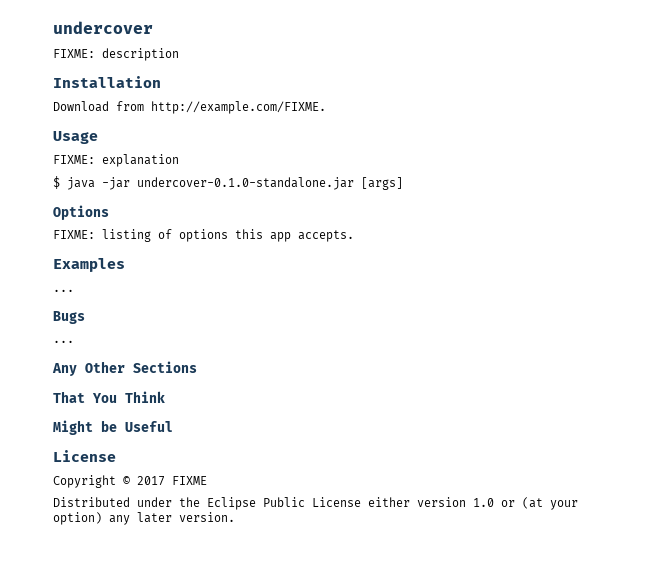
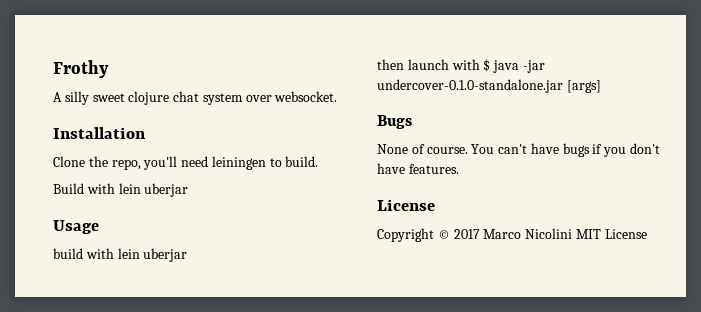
- undercover
- FIXME: description
+ Frothy
+ A silly sweet clojure chat system over websocket.
  Installation
- Download from http://example.com/FIXME.
+ Clone the repo, you'll need leiningen to build.
+ Build with lein uberjar
  Usage
- FIXME: explanation
- $ java -jar undercover-0.1.0-standalone.jar [args]
+ build with lein uberjar
+ then launch with $ java -jar undercover-0.1.0-standalone.jar [args]
- Options
- FIXME: listing of options this app accepts.
- Examples
- ...
  Bugs
- ...
- Any Other Sections
- That You Think
- Might be Useful
+ None of course. You can't have bugs if you don't have features.
  License
- Copyright © 2017 FIXME
- Distributed under the Eclipse Public License either version 1.0 or (at your option) any later version.
+ Copyright © 2017 Marco Nicolini MIT License

